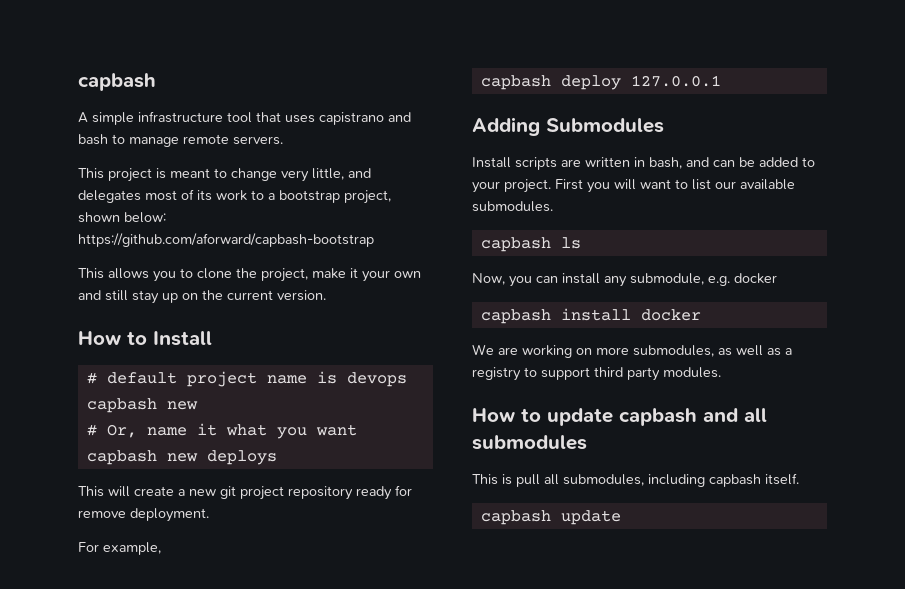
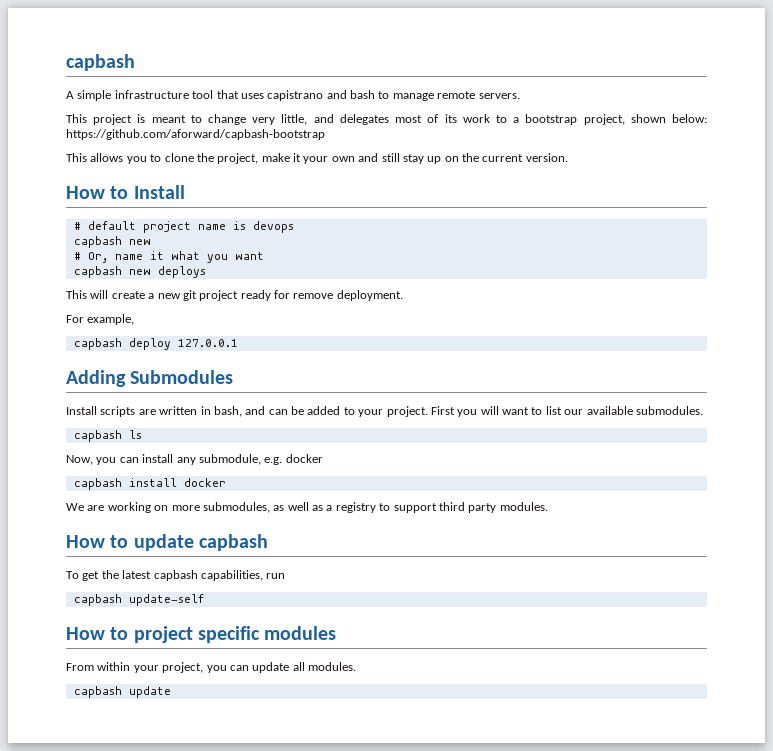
- This will create a new git project repository ready for remove deployment.
+ This will create a new git project ready for remove deployment.
- How to update capbash and all submodules
- This is pull all submodules, including capbash itself.
+ How to update capbash
+ To get the latest capbash capabilities, run
+ capbash update-self
+ How to project specific modules
+ From within your project, you can update all modules.

